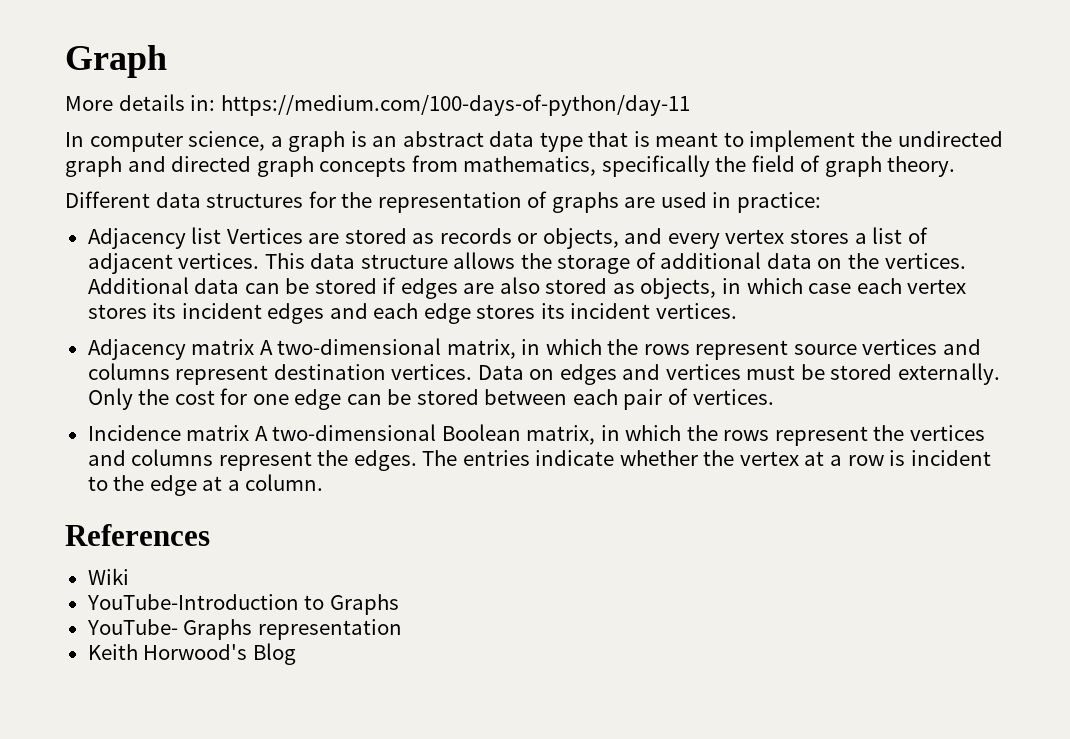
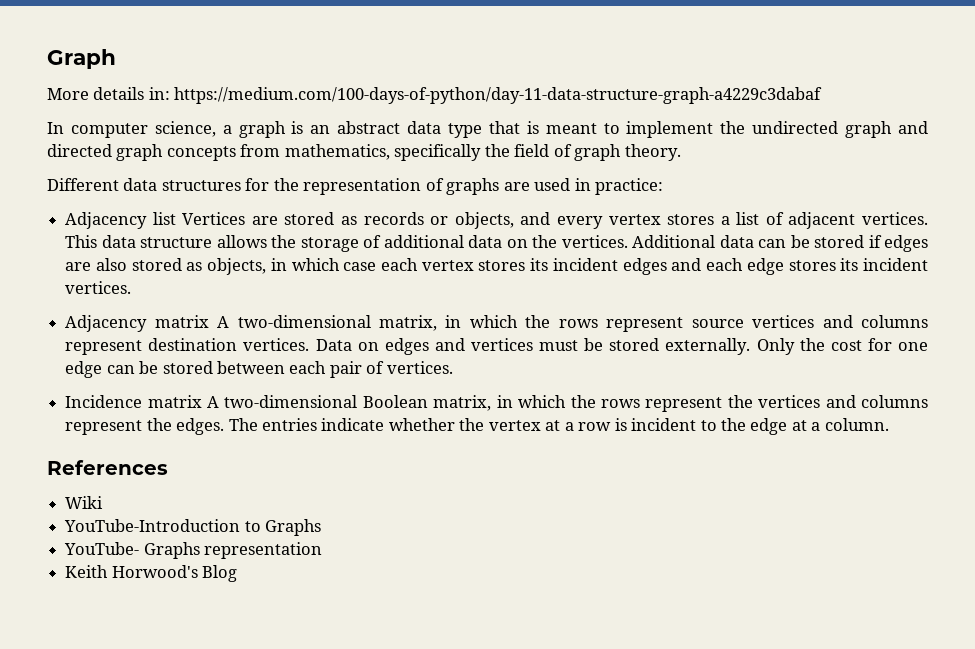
- More details in: https://medium.com/100-days-of-python/day-11
+ More details in: https://medium.com/100-days-of-python/day-11-data-structure-graph-a4229c3dabaf

